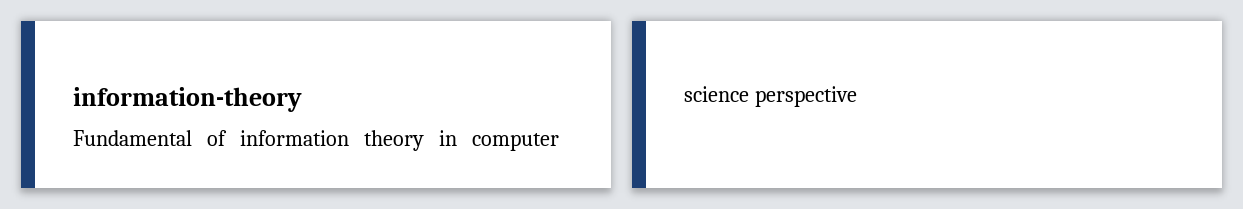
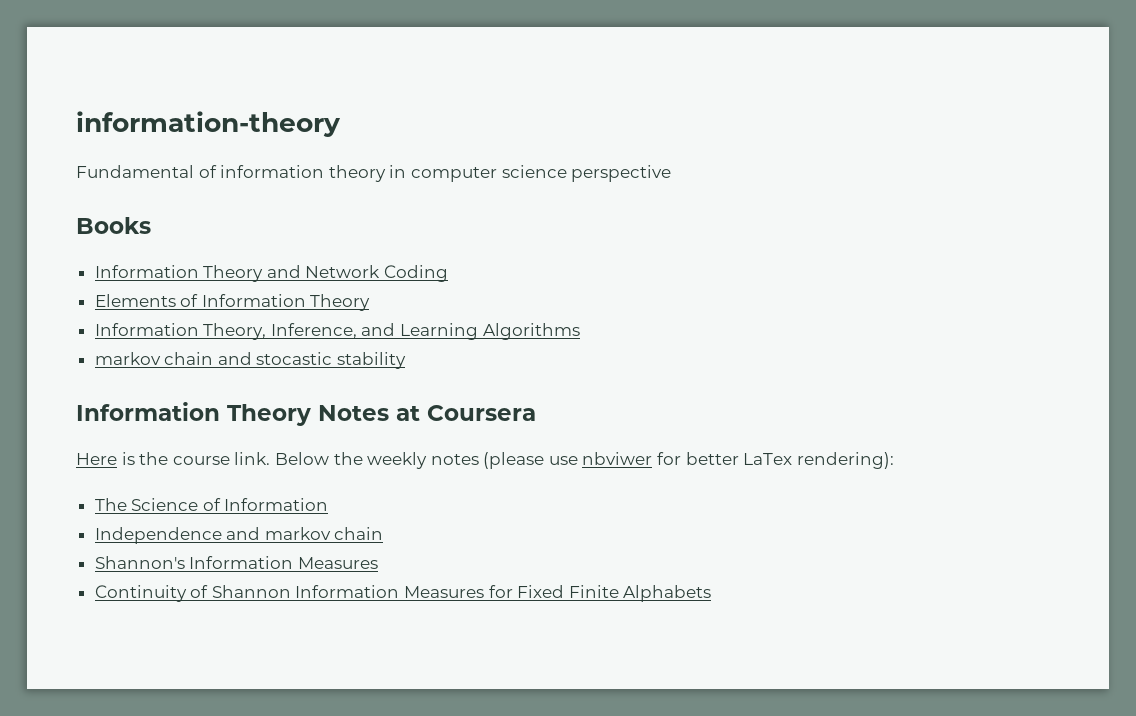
+ Books
+ Information Theory and Network Coding
+ Elements of Information Theory
+ Information Theory, Inference, and Learning Algorithms
+ markov chain and stocastic stability
+ Information Theory Notes at Coursera
+ Here is the course link. Below the weekly notes (please use nbviwer for better LaTex rendering):
+ The Science of Information
+ Independence and markov chain
+ Shannon's Information Measures
+ Continuity of Shannon Information Measures for Fixed Finite Alphabets

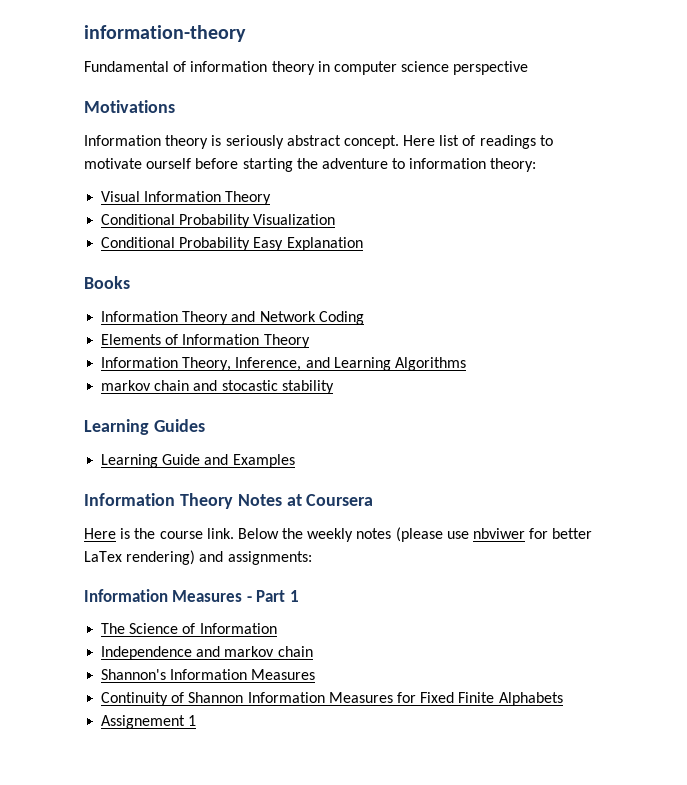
+ Motivations
+ Information theory is seriously abstract concept. Here list of readings to motivate ourself before starting the adventure to information theory:
+ Visual Information Theory
+ Conditional Probability Visualization
+ Conditional Probability Easy Explanation
+ Learning Guides
+ Learning Guide and Examples
- Below the weekly notes (please use nbviwer for better LaTex rendering):
+ Below the weekly notes (please use nbviwer for better LaTex rendering) and assignments:
+ Information Measures - Part 1
+ Assignement 1

